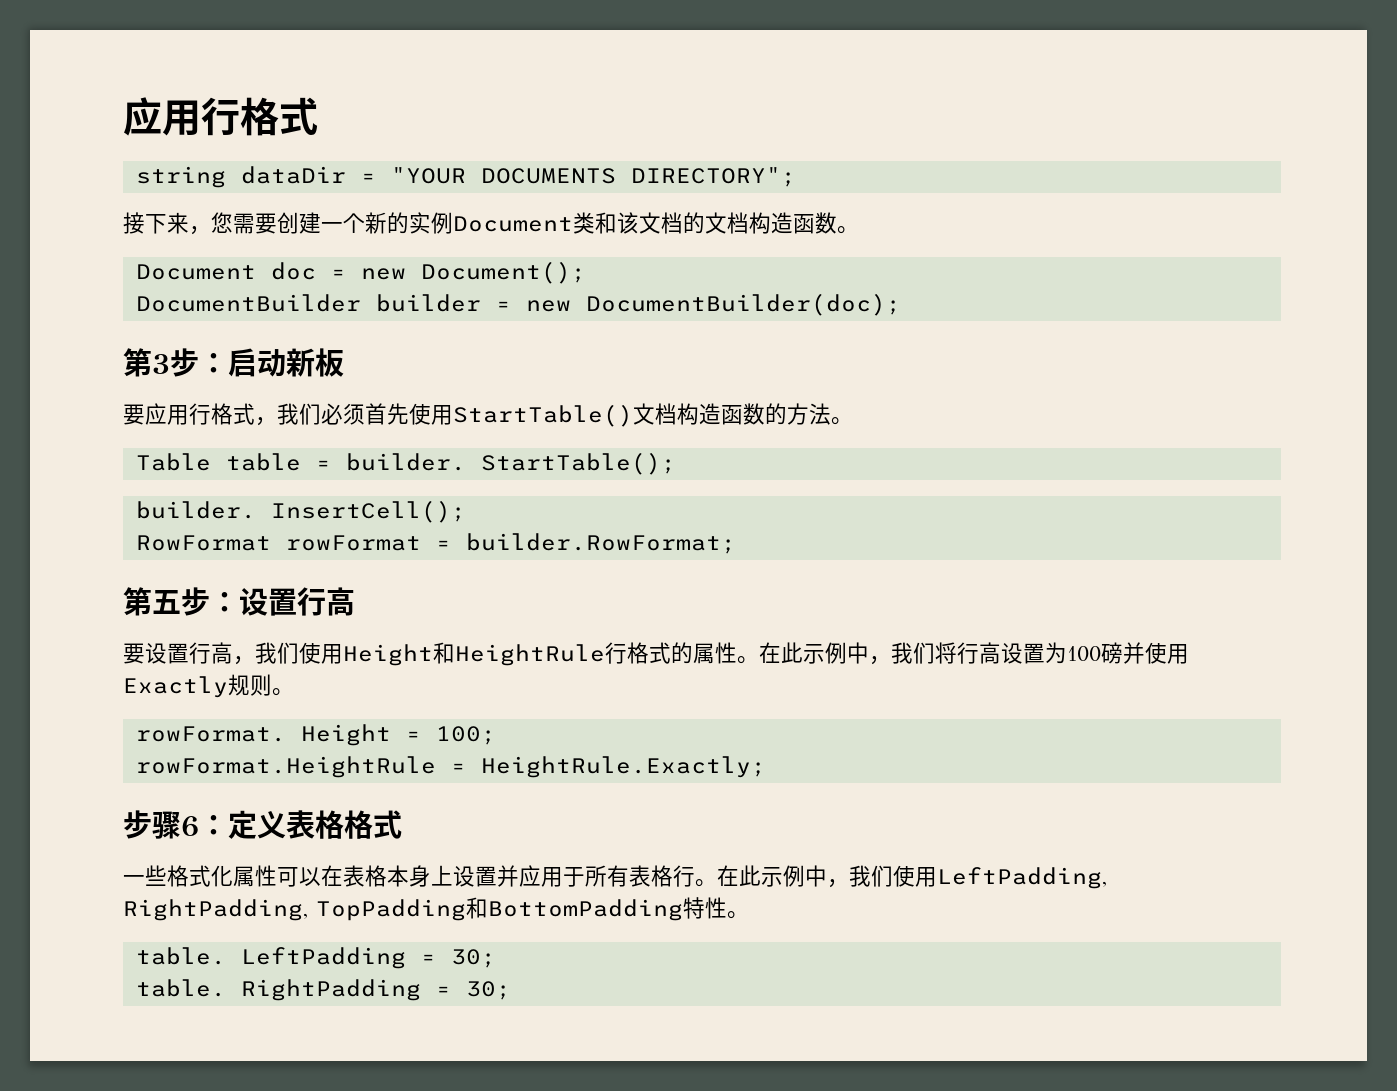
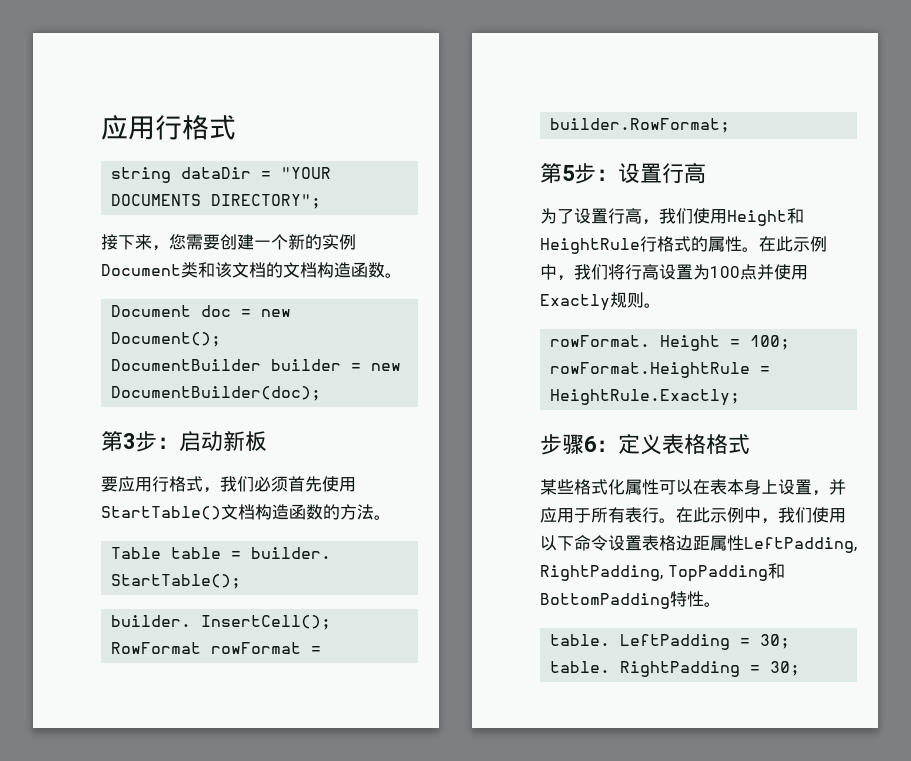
- 第五步：设置行高
+ 第5步：设置行高
- 要设置行高，我们使用Height和HeightRule行格式的属性。
+ 为了设置行高，我们使用Height和HeightRule行格式的属性。
- 在此示例中，我们将行高设置为100磅并使用Exactly规则。
+ 在此示例中，我们将行高设置为100点并使用Exactly规则。
- 一些格式化属性可以在表格本身上设置并应用于所有表格行。
+ 某些格式化属性可以在表本身上设置，并应用于所有表行。
- 在此示例中，我们使用LeftPadding, RightPadding, TopPadding和BottomPadding特性。
+ 在此示例中，我们使用以下命令设置表格边距属性LeftPadding, RightPadding, TopPadding和BottomPadding特性。

